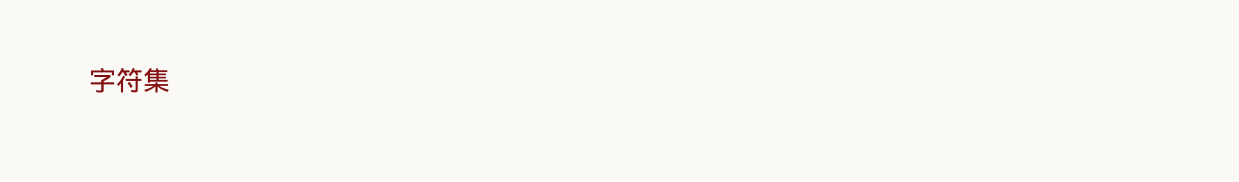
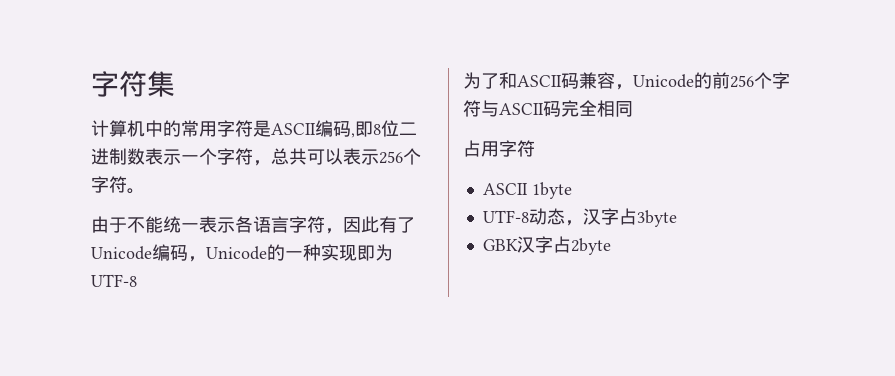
+ 计算机中的常用字符是ASCII编码,即8位二进制数表示一个字符，总共可以表示256个字符。
+ 由于不能统一表示各语言字符，因此有了Unicode编码，Unicode的一种实现即为UTF-8
+ 为了和ASCII码兼容，Unicode的前256个字符与ASCII码完全相同
+ 占用字符
+ ASCII 1byte
+ UTF-8动态，汉字占3byte
+ GBK汉字占2byte

